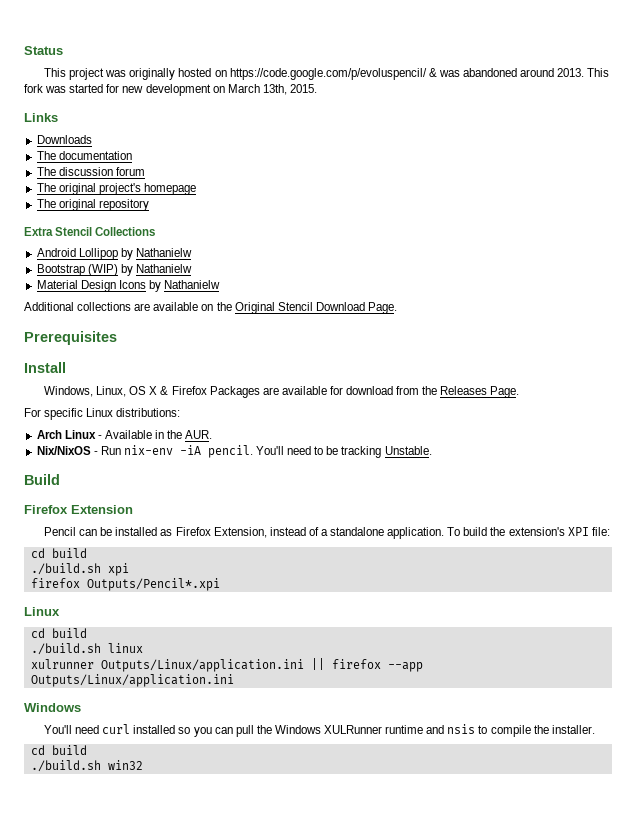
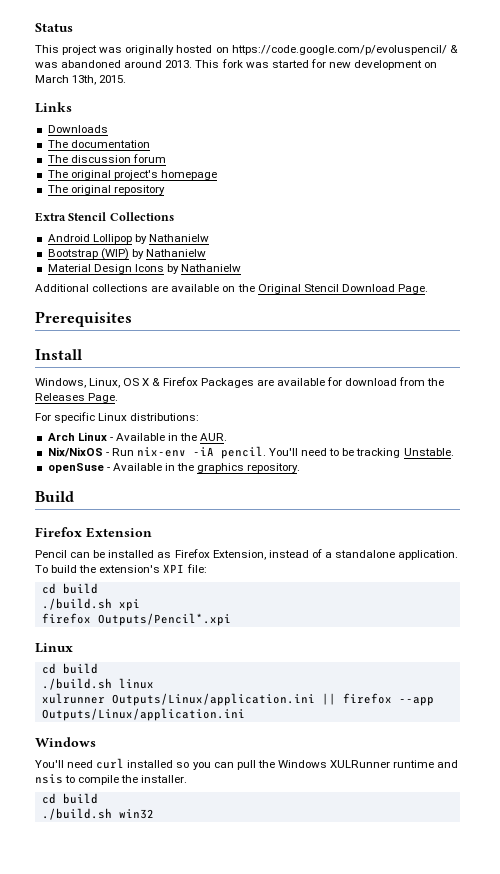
+ openSuse - Available in the graphics repository.

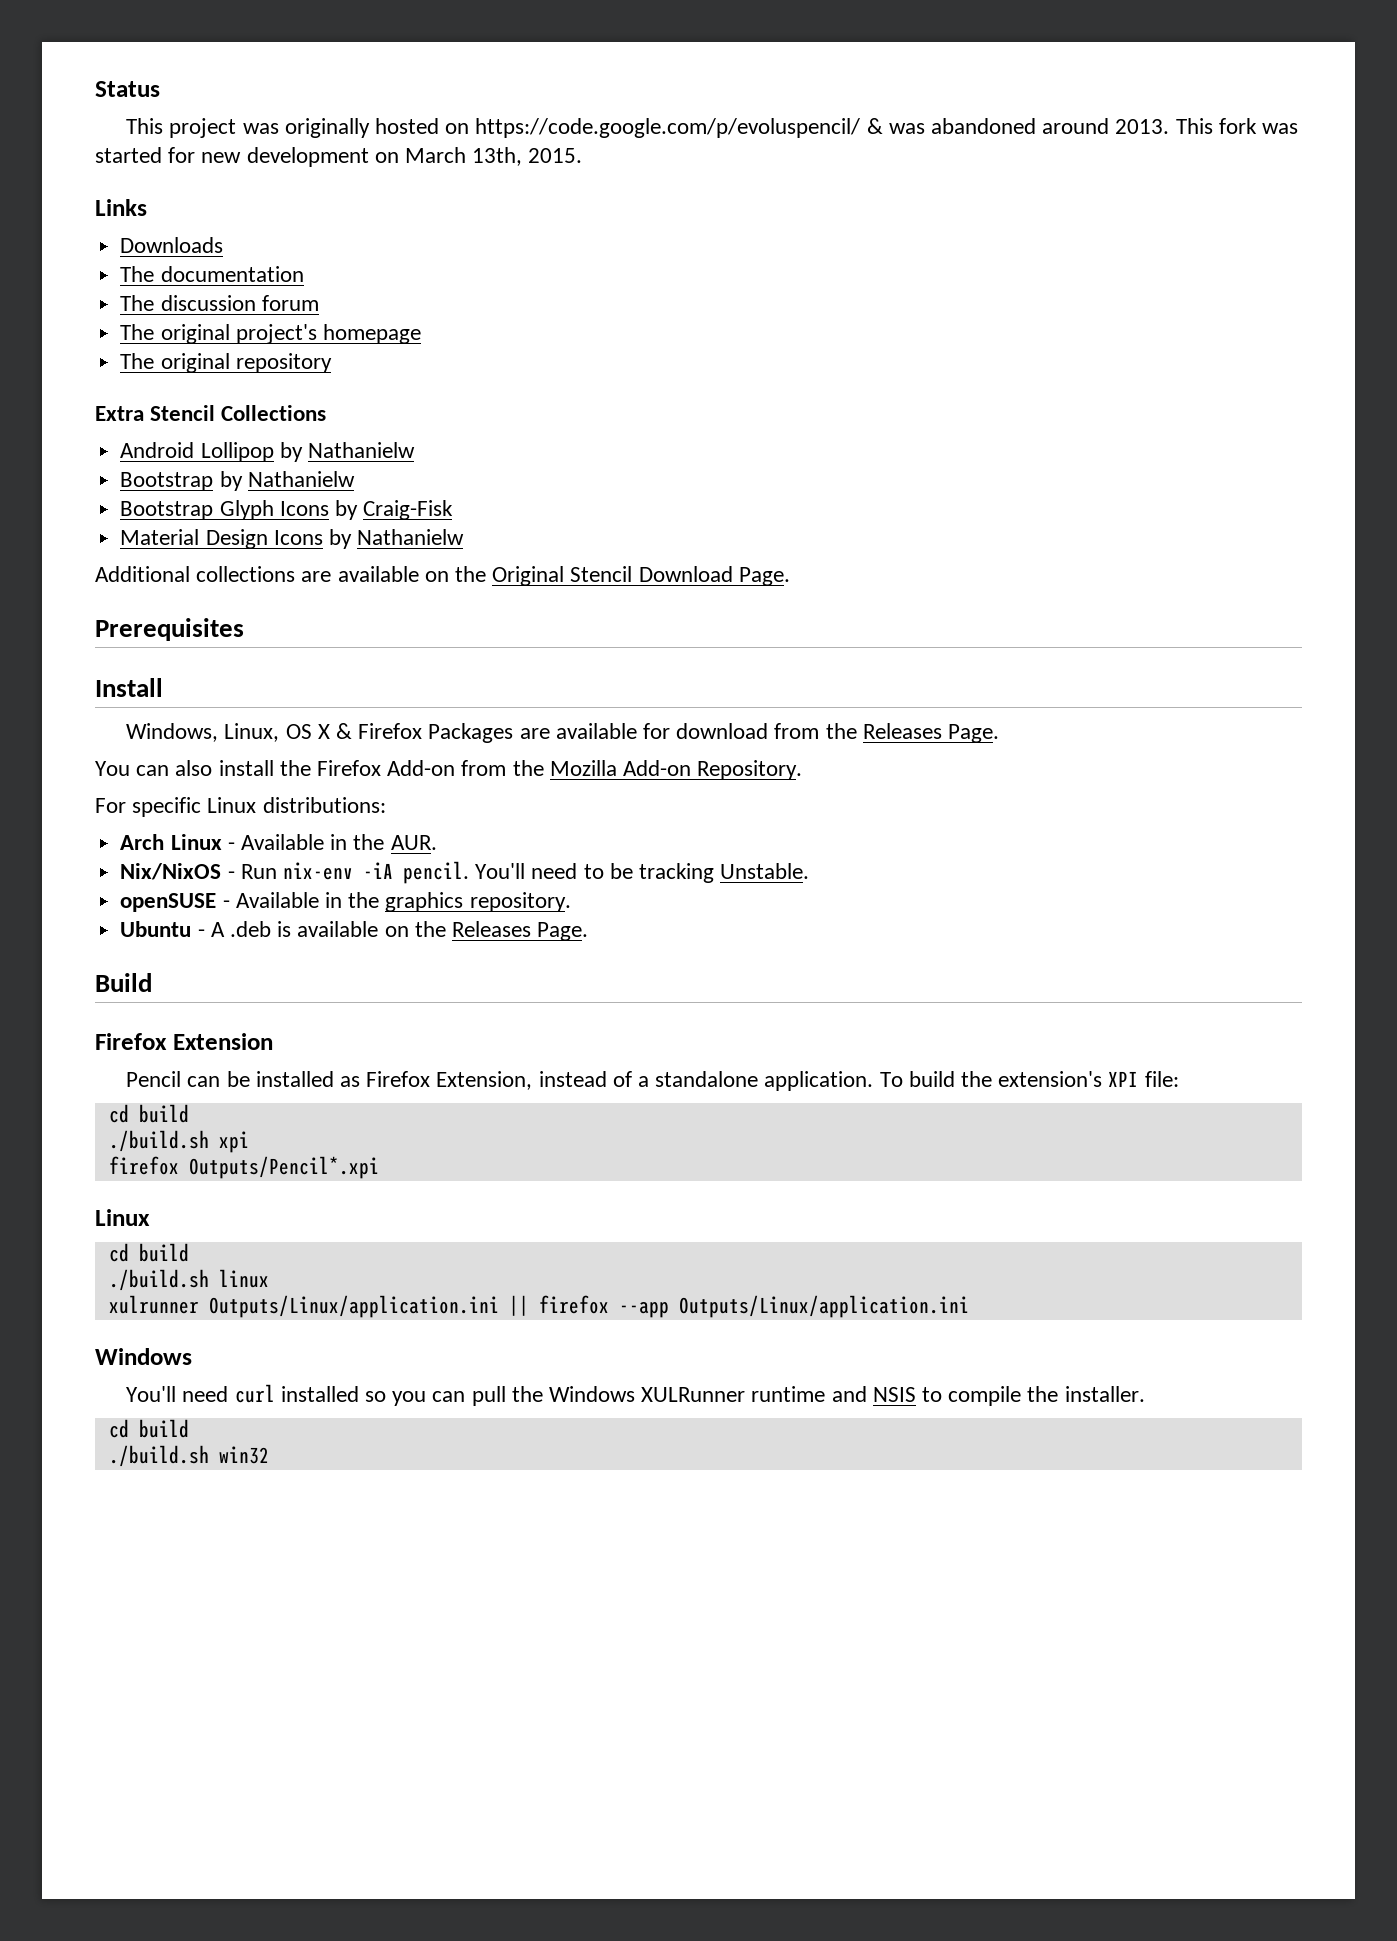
- Bootstrap (WIP) by Nathanielw
+ Bootstrap by Nathanielw
+ Bootstrap Glyph Icons by Craig-Fisk
+ You can also install the Firefox Add-on from the Mozilla Add-on Repository.
- openSuse - Available in the graphics repository.
+ openSUSE - Available in the graphics repository.
+ Ubuntu - A .deb is available on the Releases Page.
- You'll need curl installed so you can pull the Windows XULRunner runtime and nsis to compile the installer.
+ You'll need curl installed so you can pull the Windows XULRunner runtime and NSIS to compile the installer.

